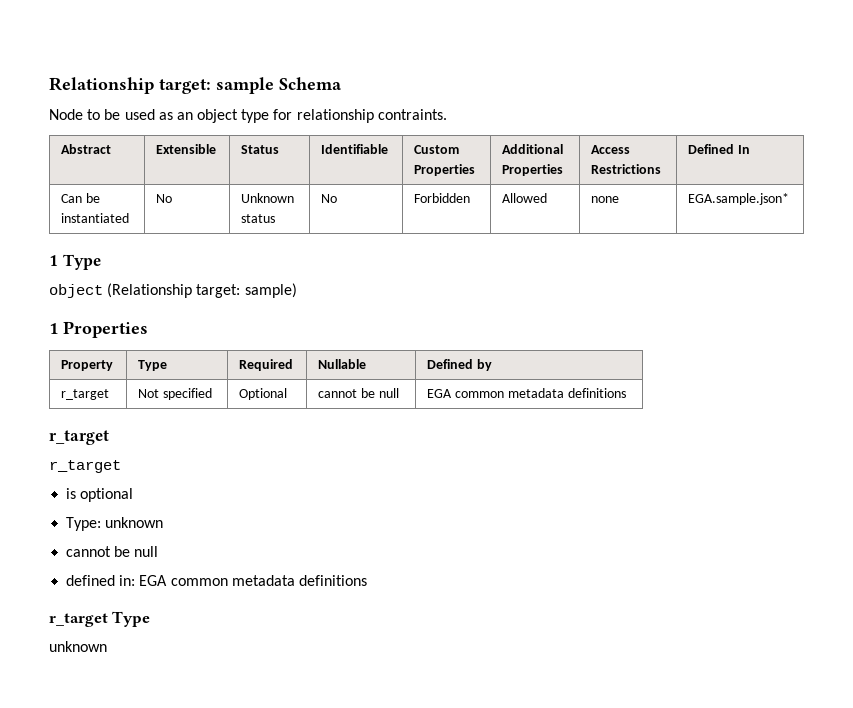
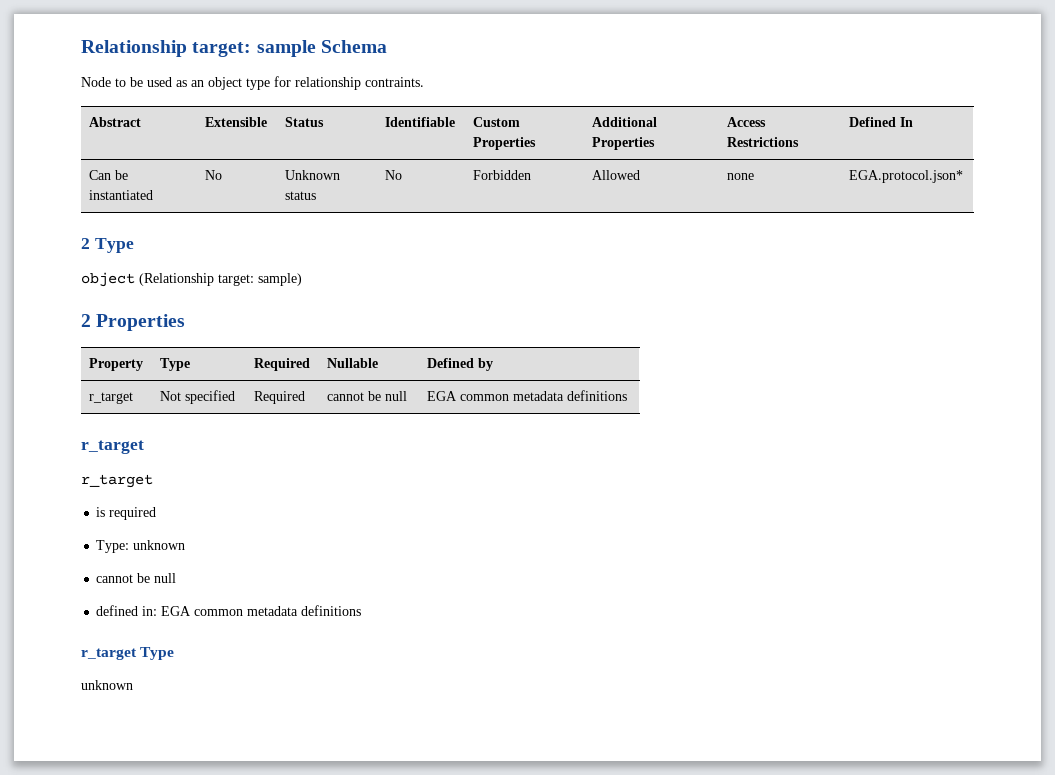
- Can be instantiated | No | Unknown status | No | Forbidden | Allowed | none | EGA.sample.json*
- 1 Type
+ Can be instantiated | No | Unknown status | No | Forbidden | Allowed | none | EGA.protocol.json*
+ 2 Type
- 1 Properties
+ 2 Properties
- r_target | Not specified | Optional | cannot be null | EGA common metadata definitions
+ r_target | Not specified | Required | cannot be null | EGA common metadata definitions
- is optional
+ is required

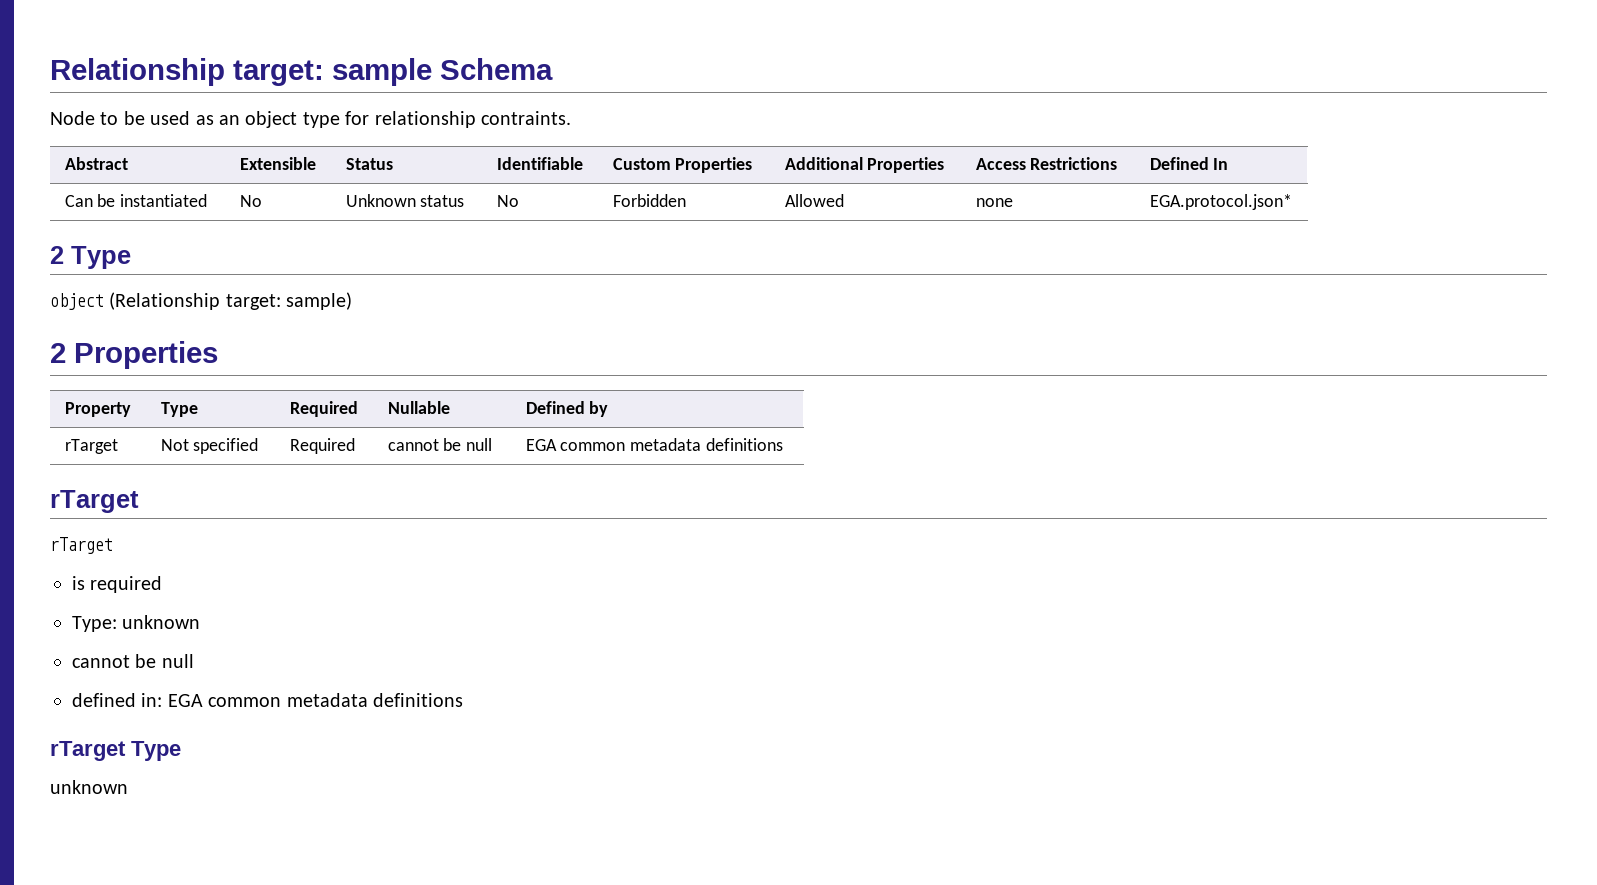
- r_target | Not specified | Required | cannot be null | EGA common metadata definitions
- r_target
- r_target
+ rTarget | Not specified | Required | cannot be null | EGA common metadata definitions
+ rTarget
+ rTarget
- r_target Type
+ rTarget Type

